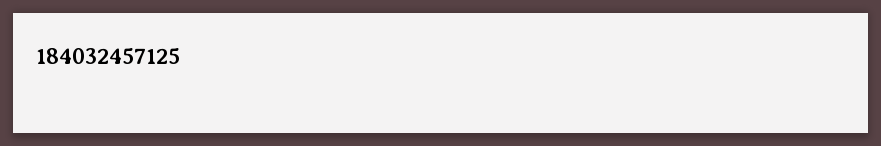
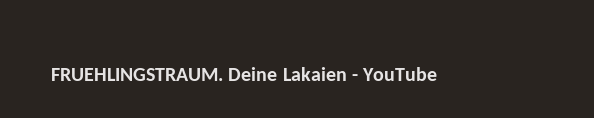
- 184032457125
+ FRUEHLINGSTRAUM. Deine Lakaien - YouTube

